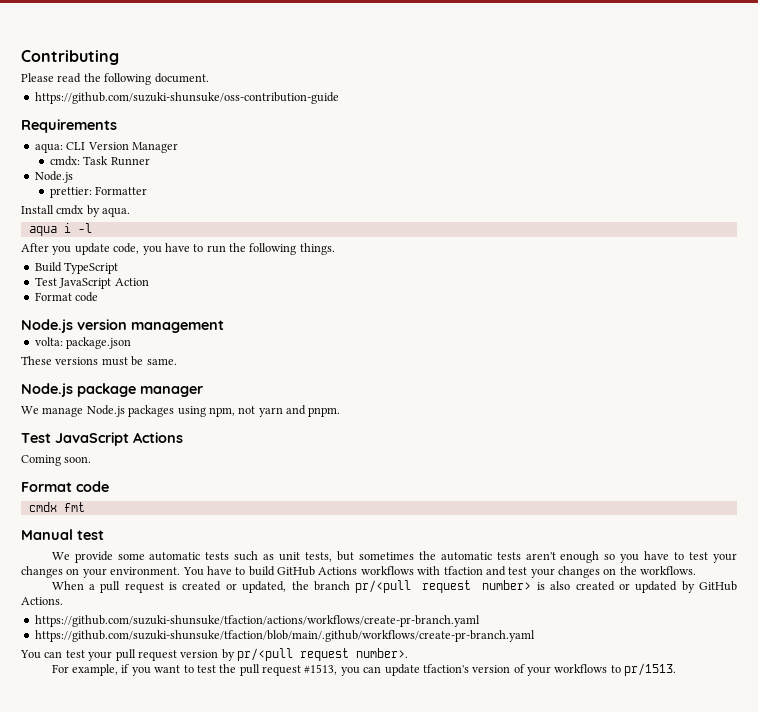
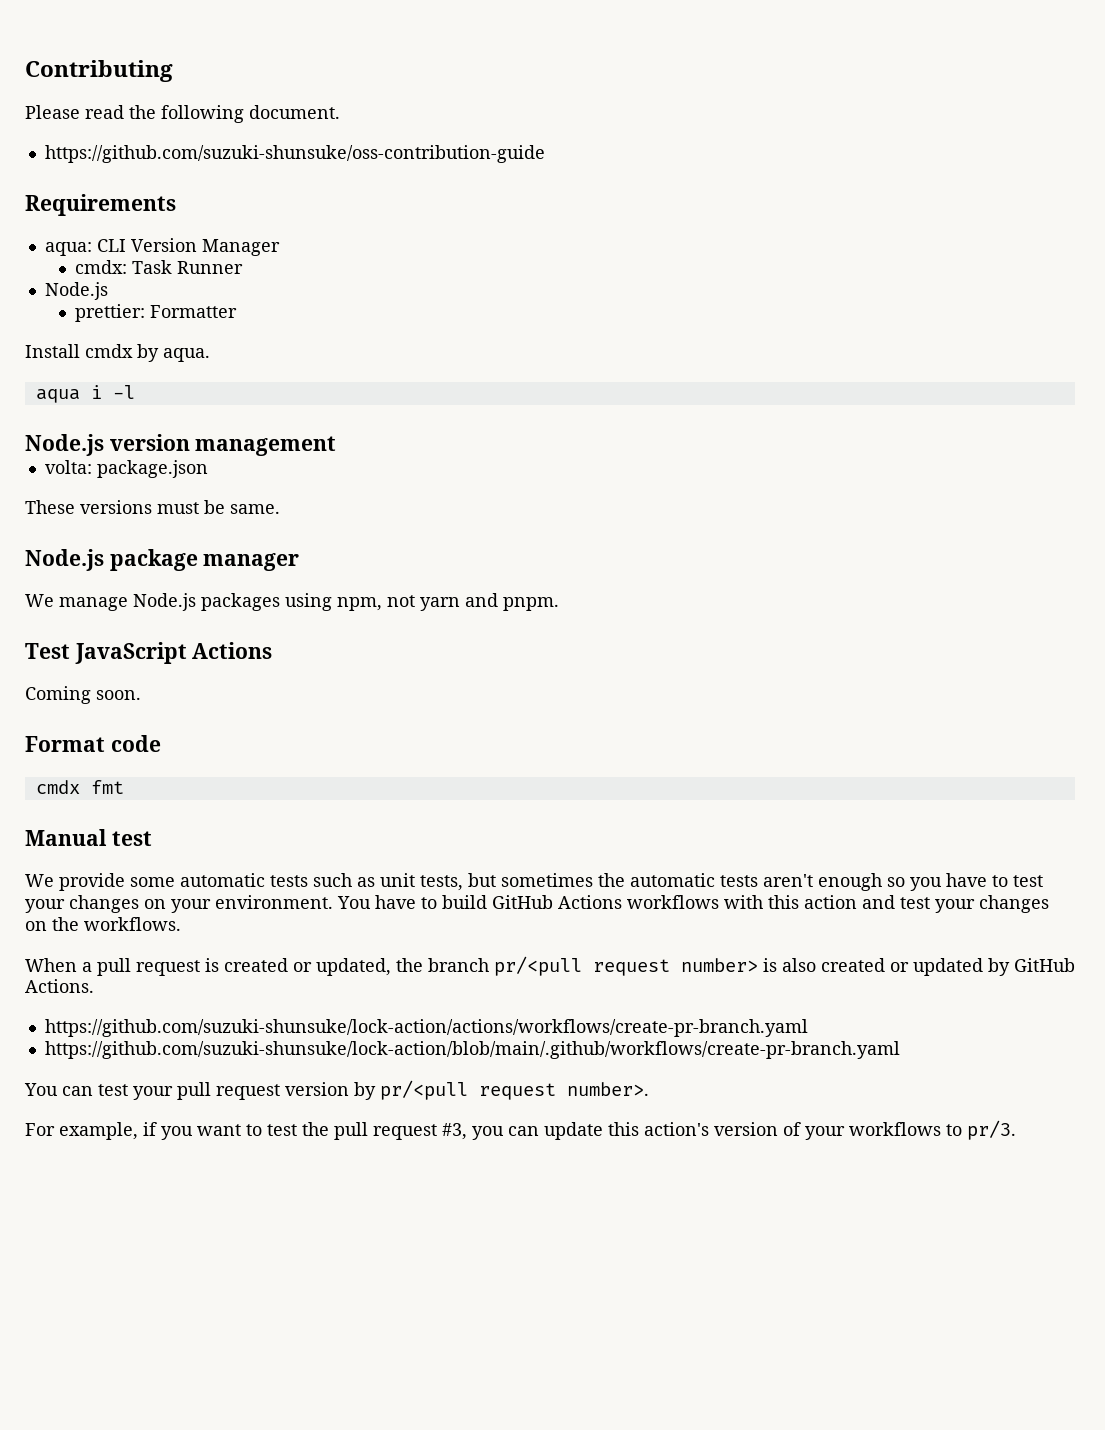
- After you update code, you have to run the following things.
- Build TypeScript
- Test JavaScript Action
- Format code
- You have to build GitHub Actions workflows with tfaction and test your changes on the workflows.
+ You have to build GitHub Actions workflows with this action and test your changes on the workflows.
- https://github.com/suzuki-shunsuke/tfaction/actions/workflows/create-pr-branch.yaml
- https://github.com/suzuki-shunsuke/tfaction/blob/main/.github/workflows/create-pr-branch.yaml
+ https://github.com/suzuki-shunsuke/lock-action/actions/workflows/create-pr-branch.yaml
+ https://github.com/suzuki-shunsuke/lock-action/blob/main/.github/workflows/create-pr-branch.yaml
- For example, if you want to test the pull request #1513, you can update tfaction's version of your workflows to pr/1513.
+ For example, if you want to test the pull request #3, you can update this action's version of your workflows to pr/3.

